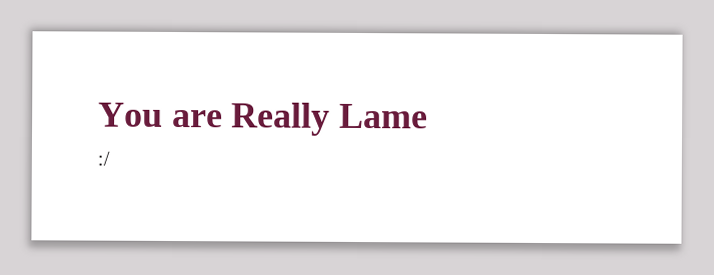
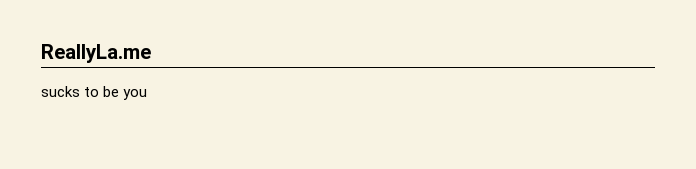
- You are Really Lame
- :/
+ ReallyLa.me
+ sucks to be you

